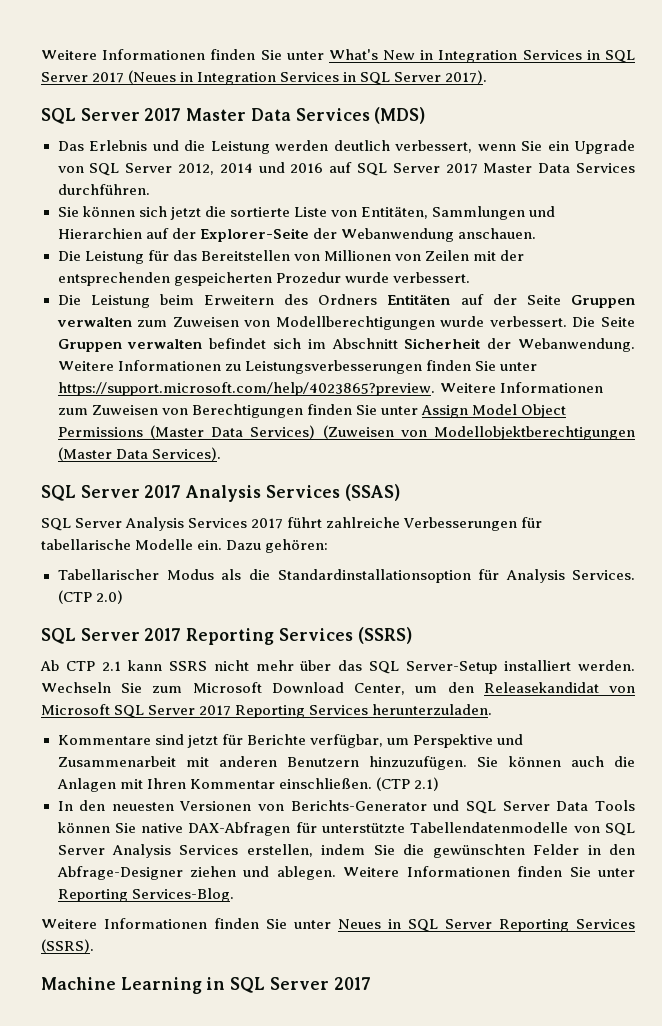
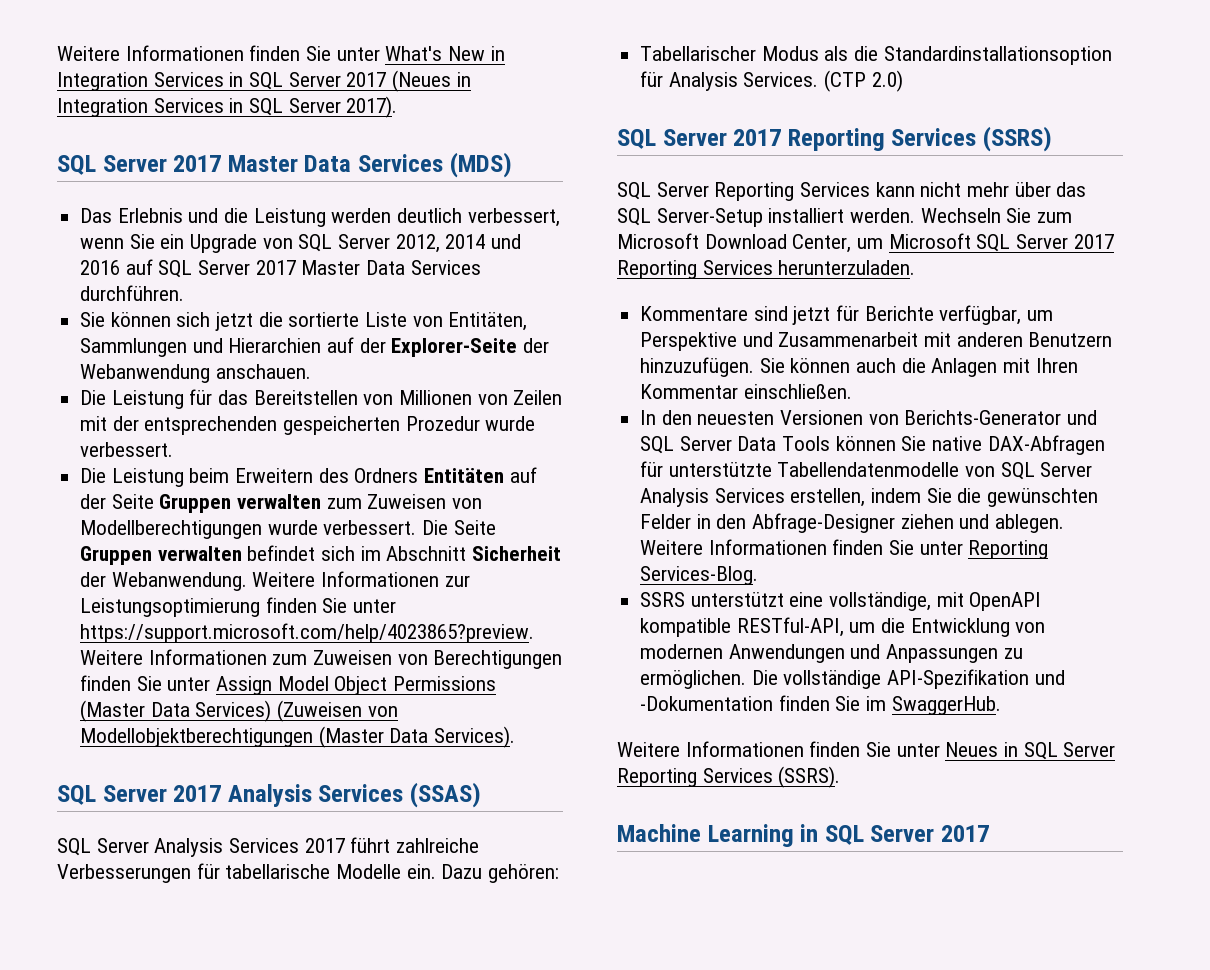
- Weitere Informationen zu Leistungsverbesserungen finden Sie unter https://support.microsoft.com/help/4023865?preview. Weitere Informationen zum Zuweisen von Berechtigungen finden Sie unter Assign Model Object Permissions (Master Data Services) (Zuweisen von Modellobjektberechtigungen (Master Data Services).
+ Weitere Informationen zur Leistungsoptimierung finden Sie unter https://support.microsoft.com/help/4023865?preview. Weitere Informationen zum Zuweisen von Berechtigungen finden Sie unter Assign Model Object Permissions (Master Data Services) (Zuweisen von Modellobjektberechtigungen (Master Data Services).
- Ab CTP 2.1 kann SSRS nicht mehr über das SQL Server-Setup installiert werden.
+ SQL Server Reporting Services kann nicht mehr über das SQL Server-Setup installiert werden.
- Wechseln Sie zum Microsoft Download Center, um den Releasekandidat von Microsoft SQL Server 2017 Reporting Services herunterzuladen.
+ Wechseln Sie zum Microsoft Download Center, um Microsoft SQL Server 2017 Reporting Services herunterzuladen.
- (CTP 2.1)
+ SSRS unterstützt eine vollständige, mit OpenAPI kompatible RESTful-API, um die Entwicklung von modernen Anwendungen und Anpassungen zu ermöglichen. Die vollständige API-Spezifikation und -Dokumentation finden Sie im SwaggerHub.

